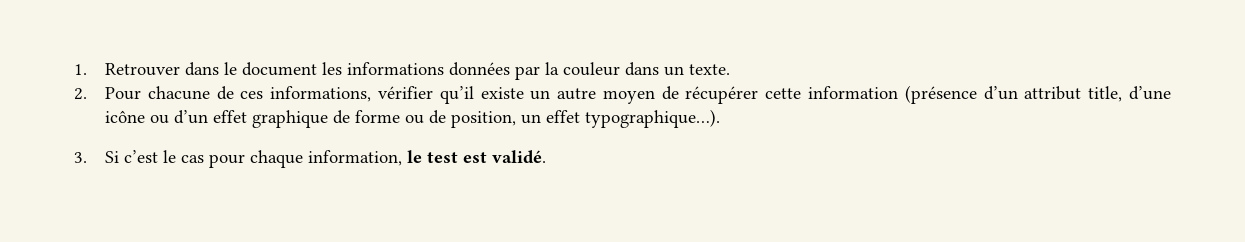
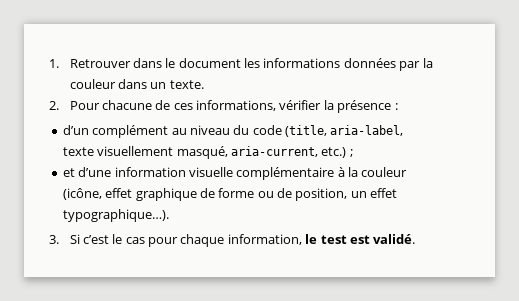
- 2. Pour chacune de ces informations, vérifier qu’il existe un autre moyen de récupérer cette information (présence d’un attribut title, d’une icône ou d’un effet graphique de forme ou de position, un effet typographique…).
+ 2. Pour chacune de ces informations, vérifier la présence :
+ d’un complément au niveau du code (title, aria-label, texte visuellement masqué, aria-current, etc.) ;
+ et d’une information visuelle complémentaire à la couleur (icône, effet graphique de forme ou de position, un effet typographique…).

